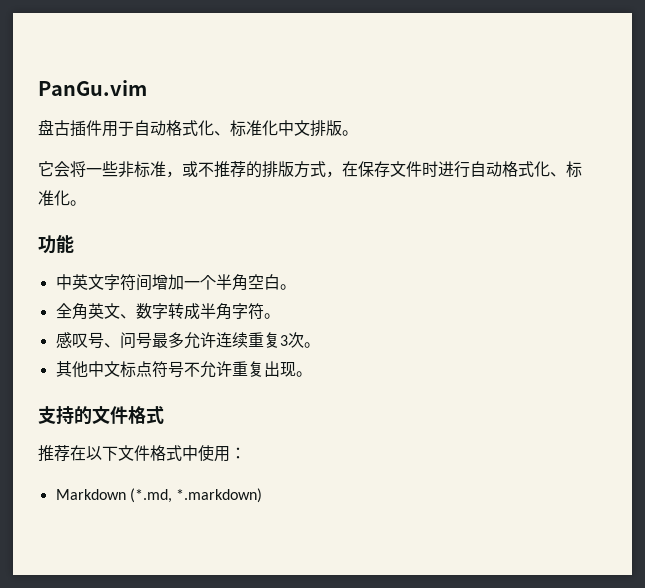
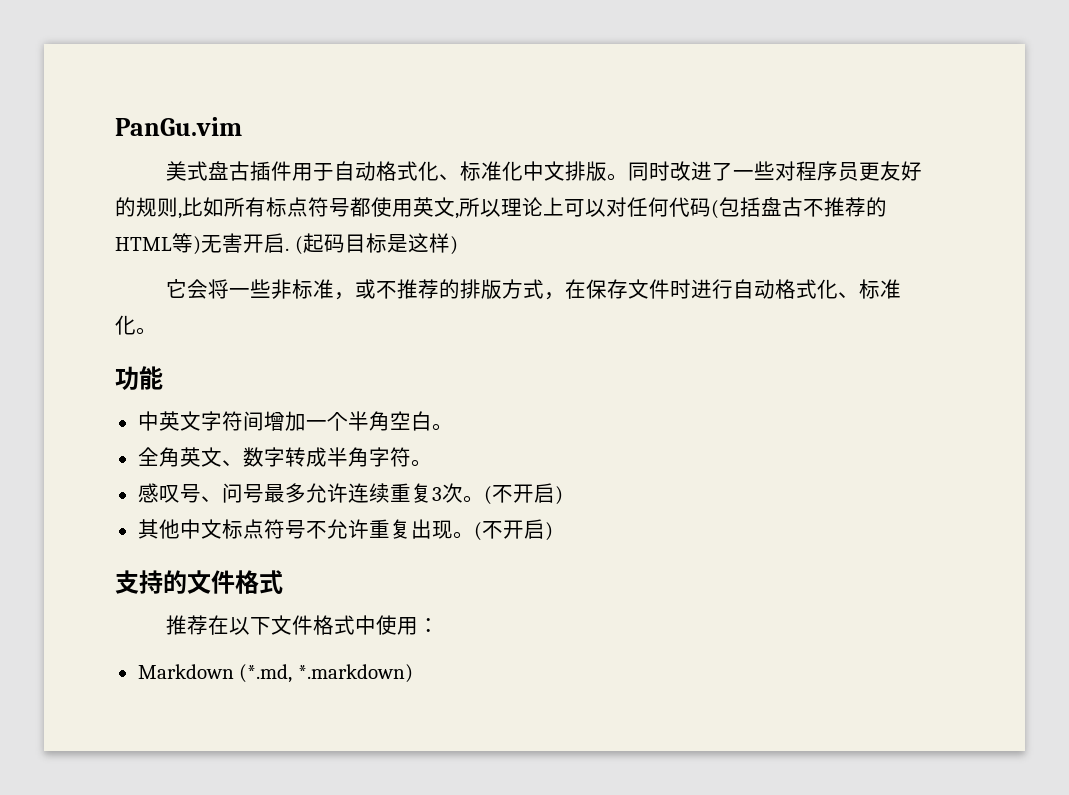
- 盘古插件用于自动格式化、标准化中文排版。
+ 美式盘古插件用于自动格式化、标准化中文排版。同时改进了一些对程序员更友好的规则,比如所有标点符号都使用英文,所以理论上可以对任何代码(包括盘古不推荐的HTML等)无害开启. (起码目标是这样)
- 感叹号、问号最多允许连续重复3次。
+ 感叹号、问号最多允许连续重复3次。(不开启)
- 其他中文标点符号不允许重复出现。
+ 其他中文标点符号不允许重复出现。(不开启)

